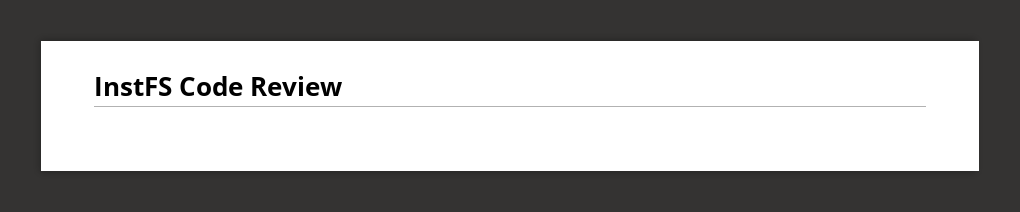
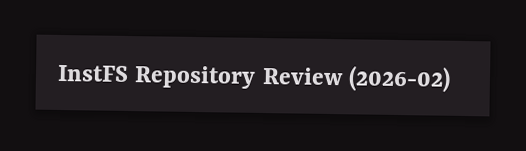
- InstFS Code Review
+ InstFS Repository Review (2026-02)

